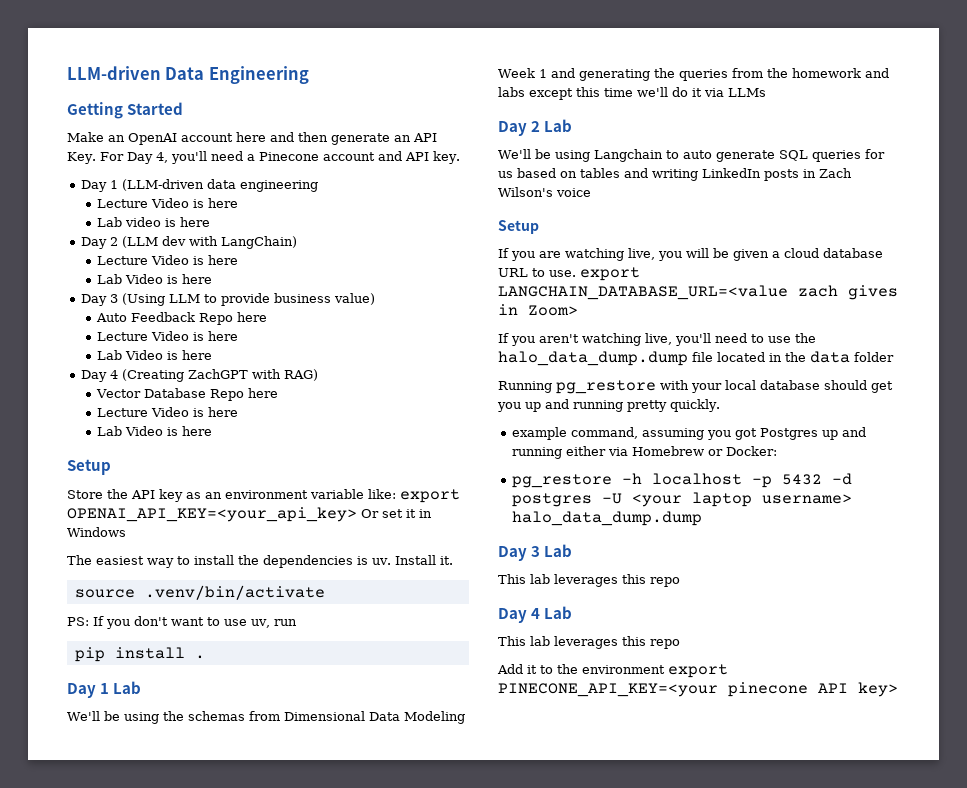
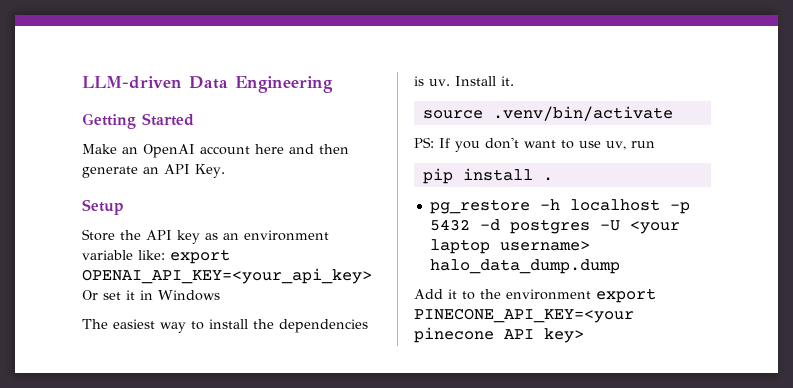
- Make an OpenAI account here and then generate an API Key. For Day 4, you'll need a Pinecone account and API key.
- Day 1 (LLM-driven data engineering
- Lecture Video is here
- Lab video is here
- Day 2 (LLM dev with LangChain)
- Lecture Video is here
- Lab Video is here
- Day 3 (Using LLM to provide business value)
- Auto Feedback Repo here
- Lecture Video is here
- Lab Video is here
- Day 4 (Creating ZachGPT with RAG)
- Vector Database Repo here
- Lecture Video is here
- Lab Video is here
+ Make an OpenAI account here and then generate an API Key.
- Day 1 Lab
- We'll be using the schemas from Dimensional Data Modeling Week 1 and generating the queries from the homework and labs except this time we'll do it via LLMs
- Day 2 Lab
- We'll be using Langchain to auto generate SQL queries for us based on tables and writing LinkedIn posts in Zach Wilson's voice
- Setup
- If you are watching live, you will be given a cloud database URL to use. export LANGCHAIN_DATABASE_URL=<value zach gives in Zoom>
- If you aren't watching live, you'll need to use the halo_data_dump.dump file located in the data folder
- Running pg_restore with your local database should get you up and running pretty quickly.
- example command, assuming you got Postgres up and running either via Homebrew or Docker:
- Day 3 Lab
- This lab leverages this repo
- Day 4 Lab
- This lab leverages this repo

